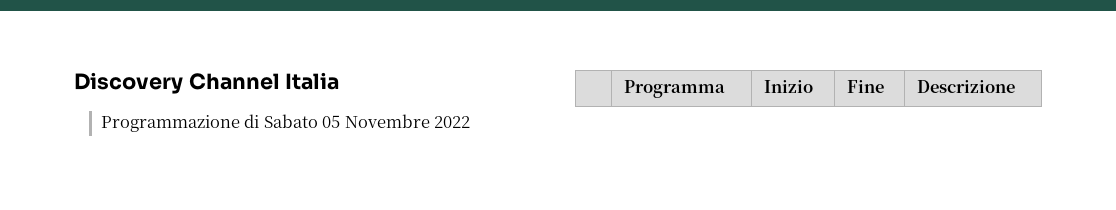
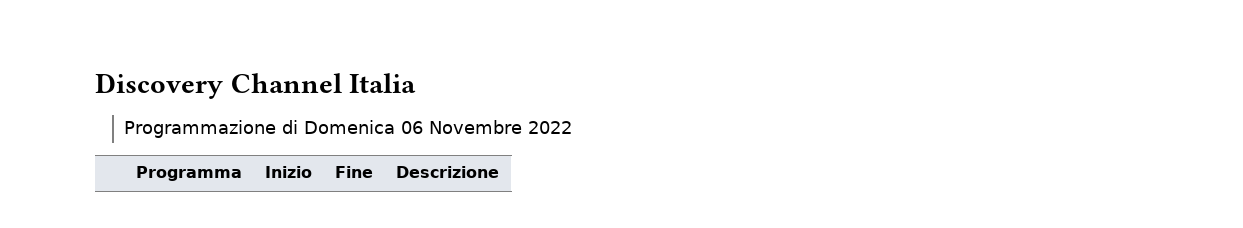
- Programmazione di Sabato 05 Novembre 2022
+ Programmazione di Domenica 06 Novembre 2022

